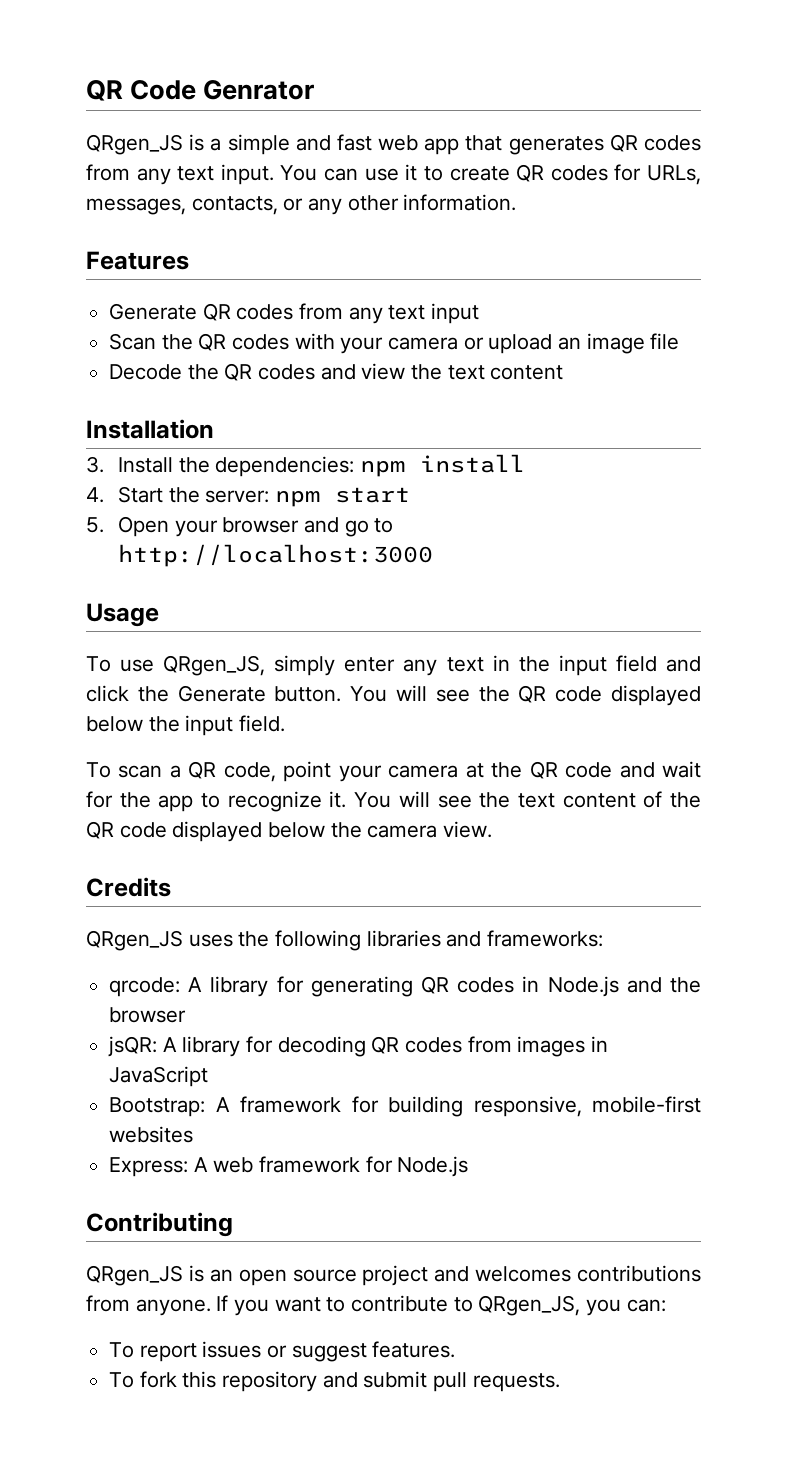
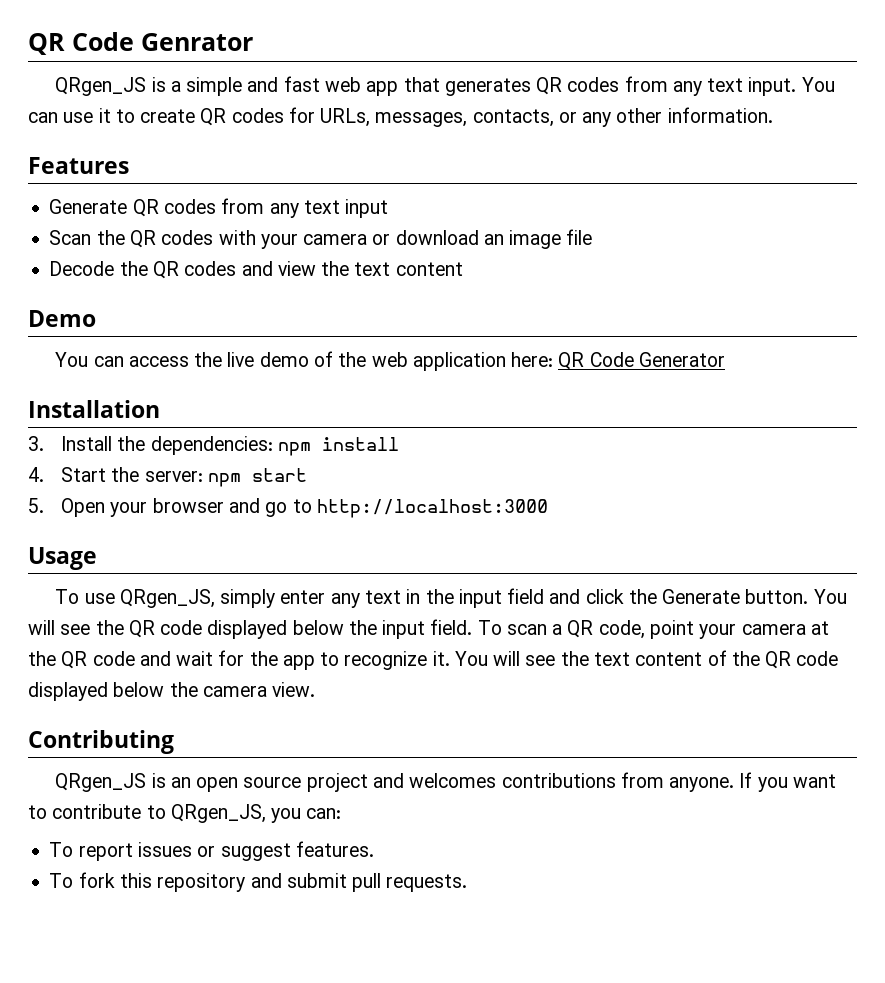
- Scan the QR codes with your camera or upload an image file
+ Scan the QR codes with your camera or download an image file
+ Demo
+ You can access the live demo of the web application here: QR Code Generator
- You will see the QR code displayed below the input field.
- To scan a QR code, point your camera at the QR code and wait for the app to recognize it.
+ You will see the QR code displayed below the input field. To scan a QR code, point your camera at the QR code and wait for the app to recognize it.
- Credits
- QRgen_JS uses the following libraries and frameworks:
- qrcode: A library for generating QR codes in Node.js and the browser
- jsQR: A library for decoding QR codes from images in JavaScript
- Bootstrap: A framework for building responsive, mobile-first websites
- Express: A web framework for Node.js

